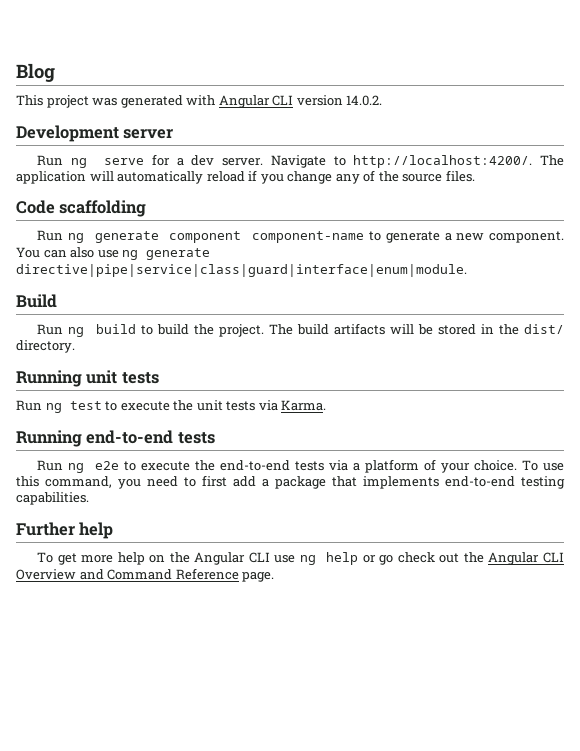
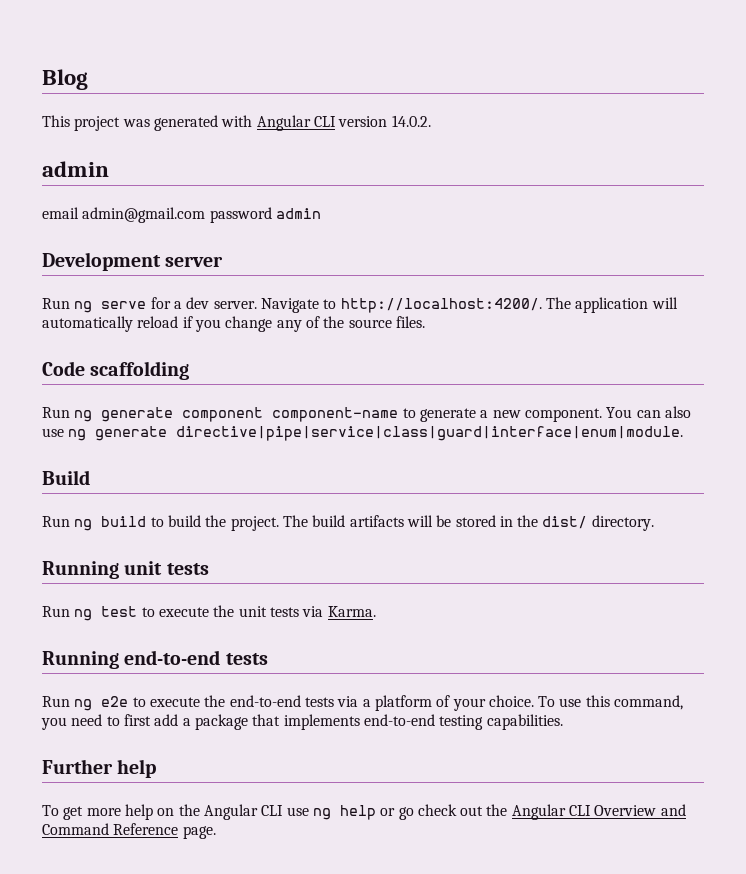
  This project was generated with Angular CLI version 14.0.2.
+ admin
+ email admin@gmail.com password admin

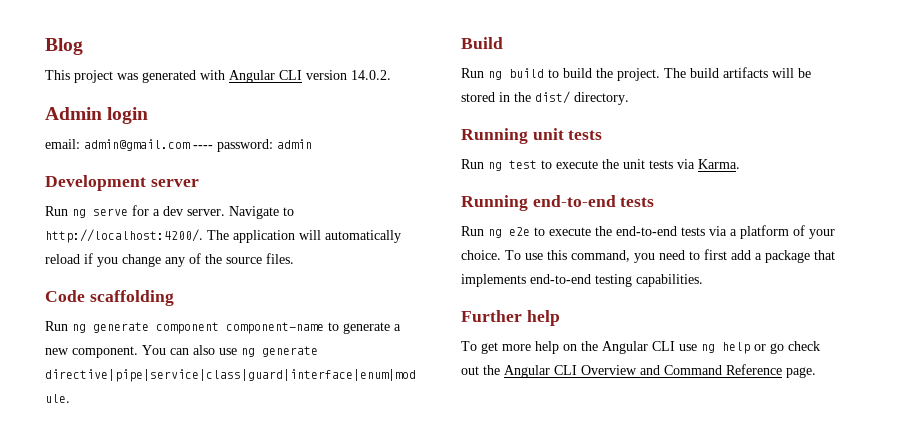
  This project was generated with Angular CLI version 14.0.2.
- admin
- email admin@gmail.com password admin
+ Admin login
+ email: admin@gmail.com ---- password: admin

